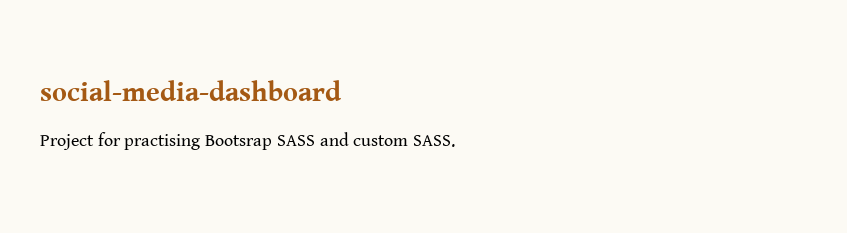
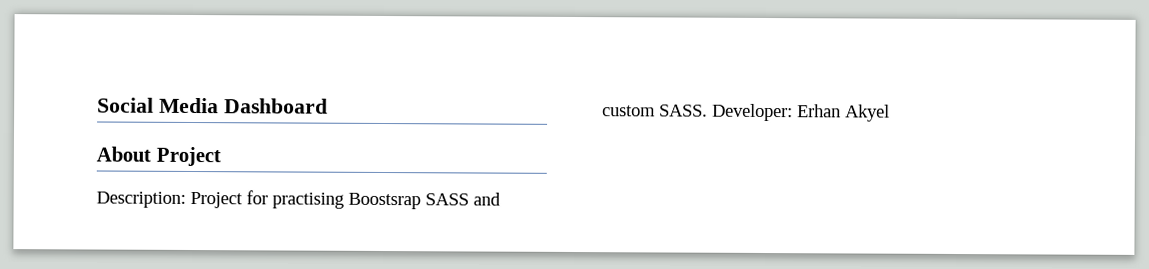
- social-media-dashboard
- Project for practising Bootsrap SASS and custom SASS.
+ Social Media Dashboard
+ About Project
+ Description: Project for practising Boostsrap SASS and custom SASS.
+ Developer: Erhan Akyel

